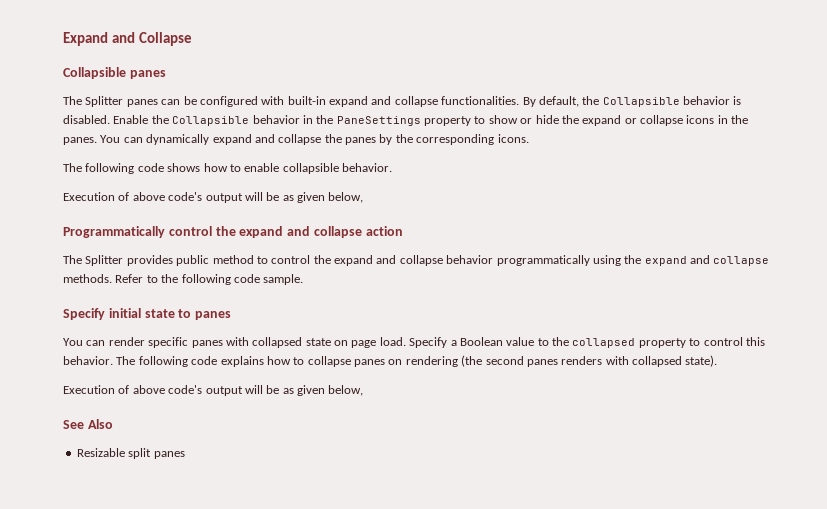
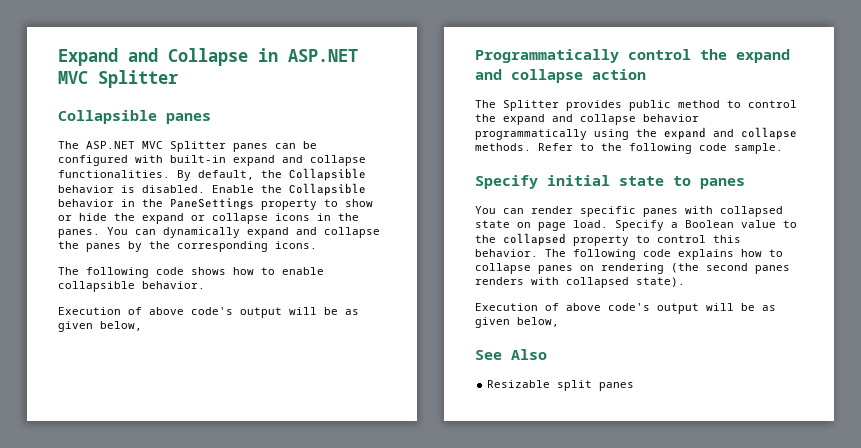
- Expand and Collapse
+ Expand and Collapse in ASP.NET MVC Splitter
- The Splitter panes can be configured with built-in expand and collapse functionalities.
+ The ASP.NET MVC Splitter panes can be configured with built-in expand and collapse functionalities.

